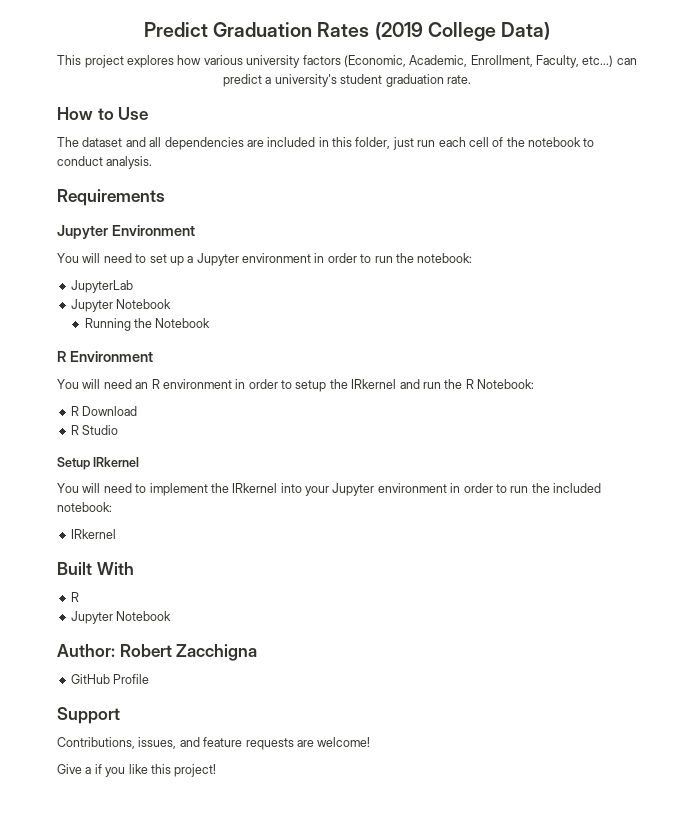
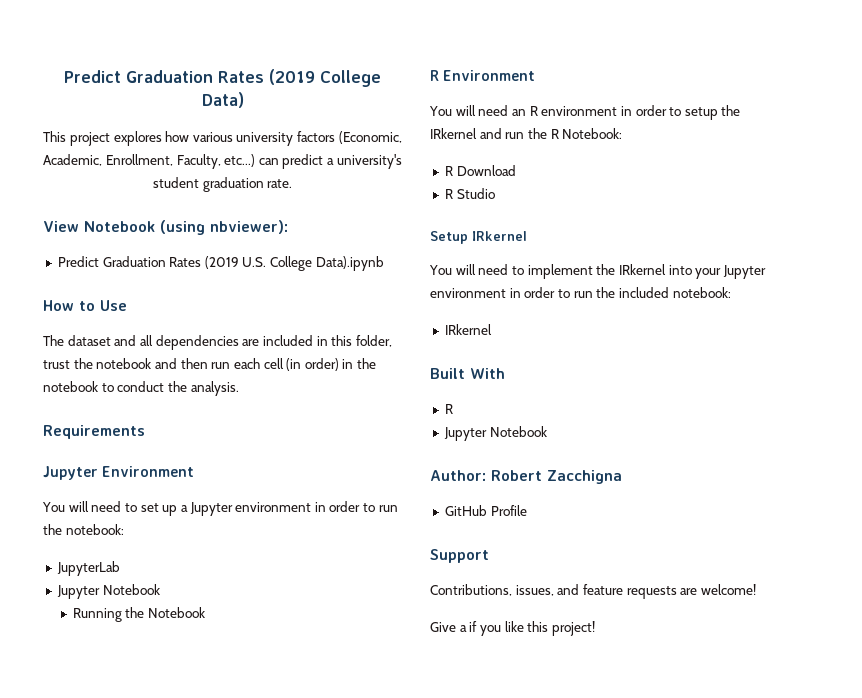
+ View Notebook (using nbviewer):
+ Predict Graduation Rates (2019 U.S. College Data).ipynb
- The dataset and all dependencies are included in this folder, just run each cell of the notebook to conduct analysis.
+ The dataset and all dependencies are included in this folder, trust the notebook and then run each cell (in order) in the notebook to conduct the analysis.

